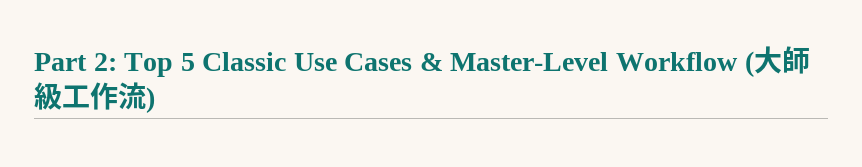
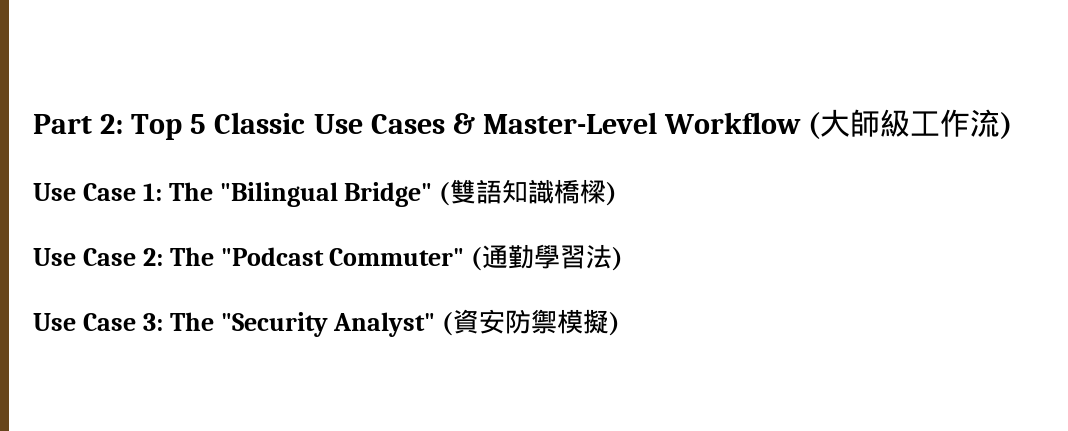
+ Use Case 1: The "Bilingual Bridge" (雙語知識橋樑)
+ Use Case 2: The "Podcast Commuter" (通勤學習法)
+ Use Case 3: The "Security Analyst" (資安防禦模擬)

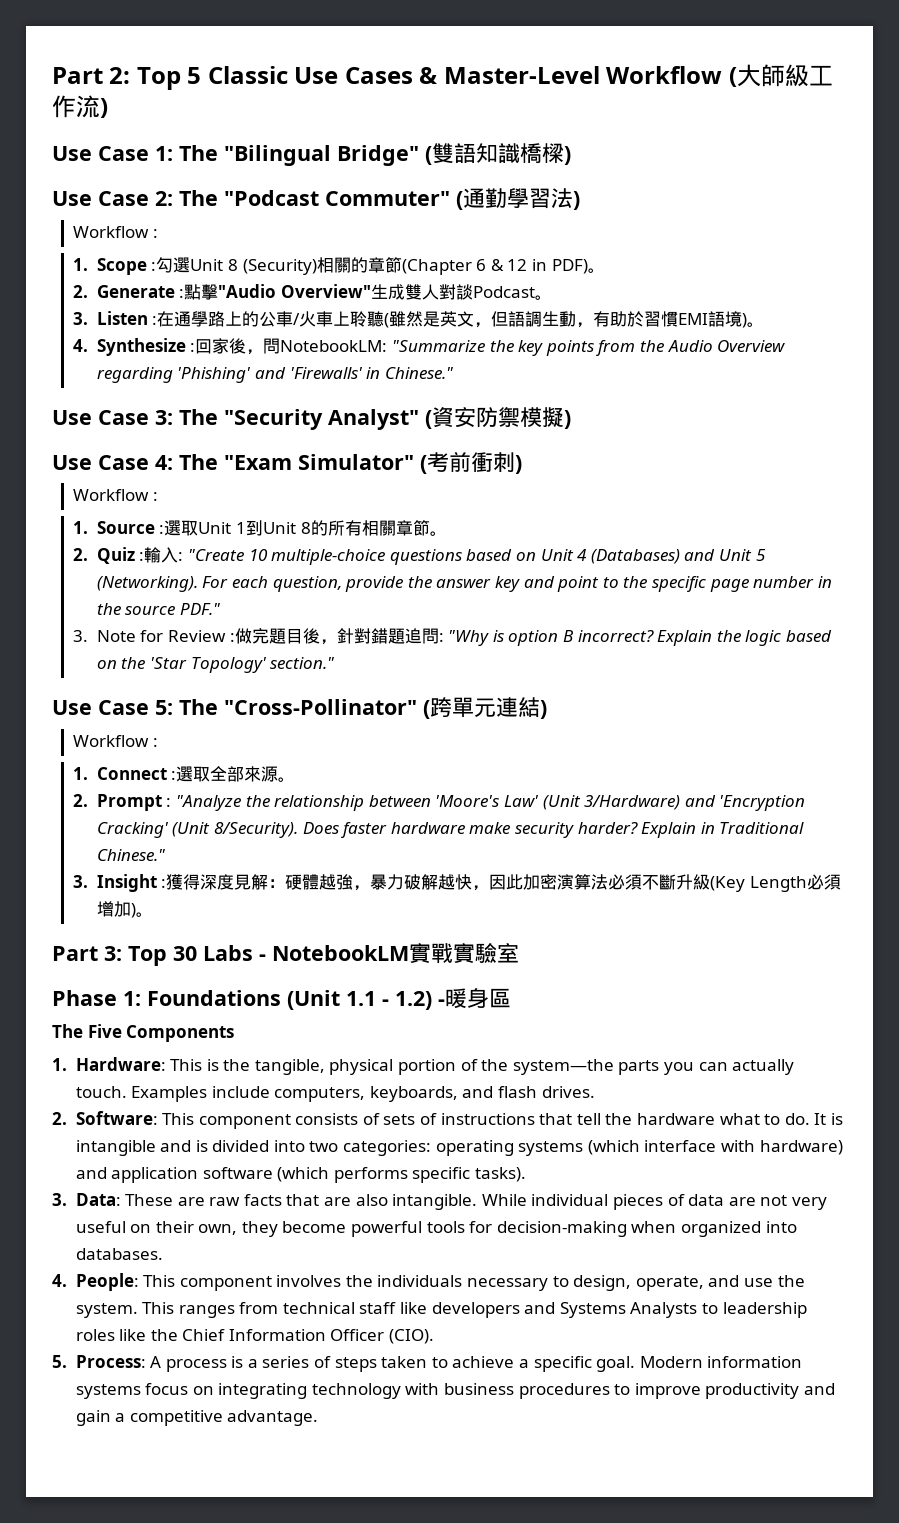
  Use Case 2: The "Podcast Commuter" (通勤學習法)
+ Workflow :
+ 1. Scope :勾選Unit 8 (Security)相關的章節(Chapter 6 & 12 in PDF)。
+ 2. Generate :點擊"Audio Overview"生成雙人對談Podcast。
+ 3. Listen :在通學路上的公車/火車上聆聽(雖然是英文，但語調生動，有助於習慣EMI語境)。
+ 4. Synthesize :回家後，問NotebookLM: "Summarize the key points from the Audio Overview regarding 'Phishing' and 'Firewalls' in Chinese."
+ Use Case 4: The "Exam Simulator" (考前衝刺)
+ Workflow :
+ 1. Source :選取Unit 1到Unit 8的所有相關章節。
+ 2. Quiz :輸入: "Create 10 multiple-choice questions based on Unit 4 (Databases) and Unit 5 (Networking). For each question, provide the answer key and point to the specific page number in the source PDF."
+ 3. Note for Review :做完題目後，針對錯題追問: "Why is option B incorrect? Explain the logic based on the 'Star Topology' section."
+ Use Case 5: The "Cross-Pollinator" (跨單元連結)
+ Workflow :
+ 1. Connect :選取全部來源。
+ 2. Prompt : "Analyze the relationship between 'Moore's Law' (Unit 3/Hardware) and 'Encryption Cracking' (Unit 8/Security). Does faster hardware make security harder? Explain in Traditional Chinese."
+ 3. Insight :獲得深度見解：硬體越強，暴力破解越快，因此加密演算法必須不斷升級(Key Length必須增加)。
+ Part 3: Top 30 Labs - NotebookLM實戰實驗室
+ Phase 1: Foundations (Unit 1.1 - 1.2) -暖身區
+ The Five Components
+ 1. Hardware: This is the tangible, physical portion of the system—the parts you can actually touch. Examples include computers, keyboards, and flash drives.
+ 2. Software: This component consists of sets of instructions that tell the hardware what to do. It is intangible and is divided into two categories: operating systems (which interface with hardware) and application software (which performs specific tasks).
+ 3. Data: These are raw facts that are also intangible. While individual pieces of data are not very useful on their own, they become powerful tools for decision-making when organized into databases.
+ 4. People: This component involves the individuals necessary to design, operate, and use the system. This ranges from technical staff like developers and Systems Analysts to leadership roles like the Chief Information Officer (CIO).
+ 5. Process: A process is a series of steps taken to achieve a specific goal. Modern information systems focus on integrating technology with business procedures to improve productivity and gain a competitive advantage.

